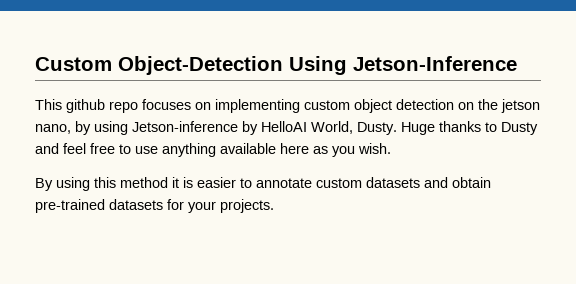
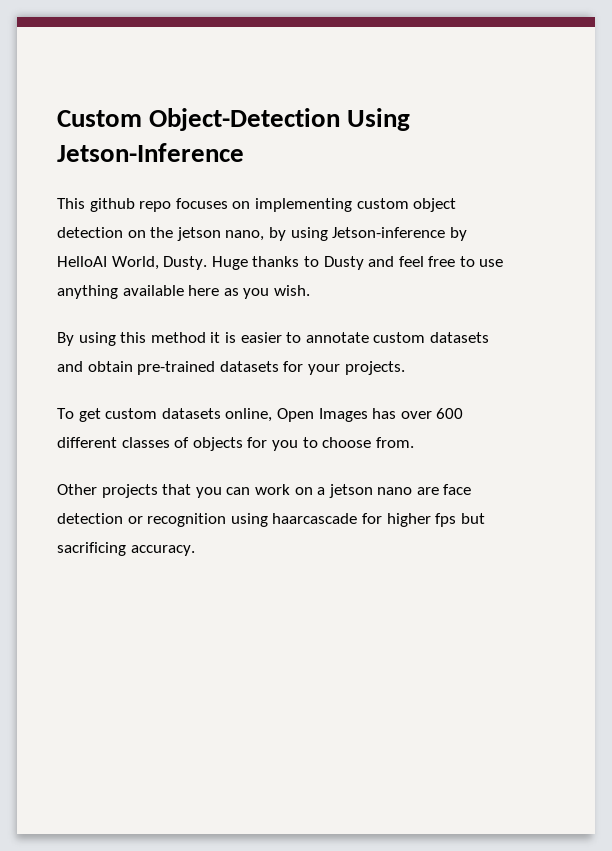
+ To get custom datasets online, Open Images has over 600 different classes of objects for you to choose from.
+ Other projects that you can work on a jetson nano are face detection or recognition using haarcascade for higher fps but sacrificing accuracy.

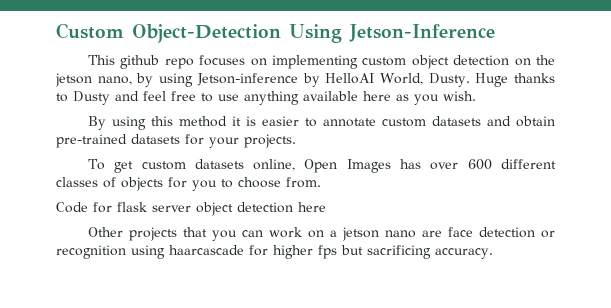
+ Code for flask server object detection here

